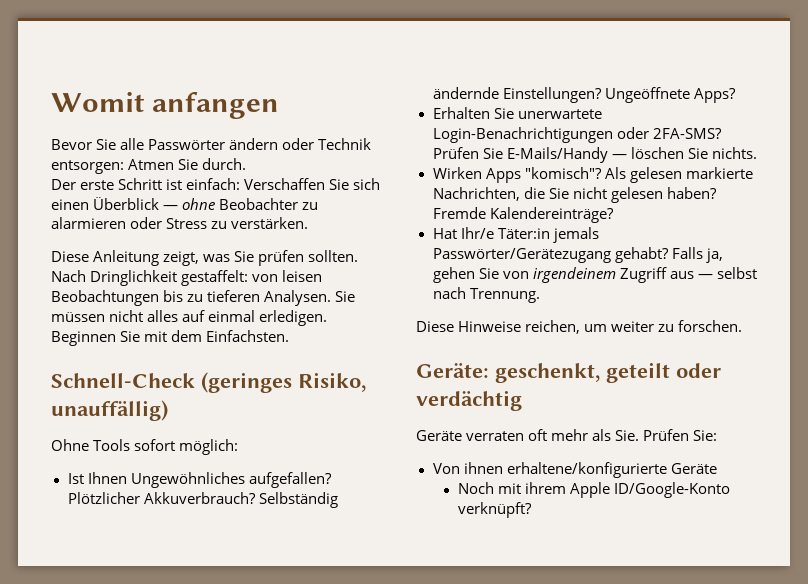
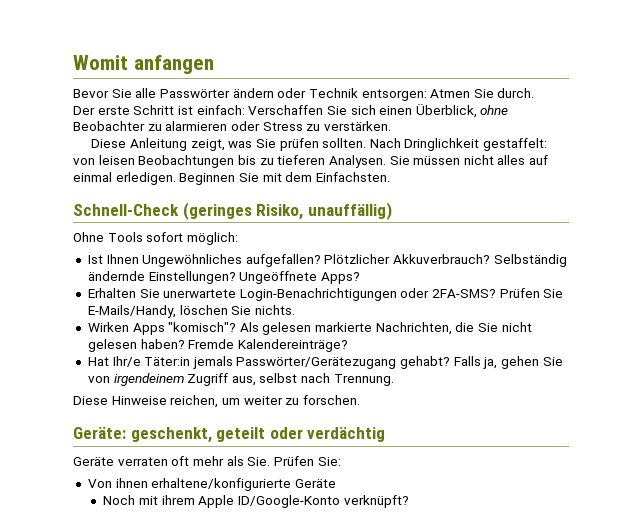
- Der erste Schritt ist einfach: Verschaffen Sie sich einen Überblick — ohne Beobachter zu alarmieren oder Stress zu verstärken.
+ Der erste Schritt ist einfach: Verschaffen Sie sich einen Überblick, ohne Beobachter zu alarmieren oder Stress zu verstärken.
- Prüfen Sie E-Mails/Handy — löschen Sie nichts.
+ Prüfen Sie E-Mails/Handy, löschen Sie nichts.
- Falls ja, gehen Sie von irgendeinem Zugriff aus — selbst nach Trennung.
+ Falls ja, gehen Sie von irgendeinem Zugriff aus, selbst nach Trennung.

